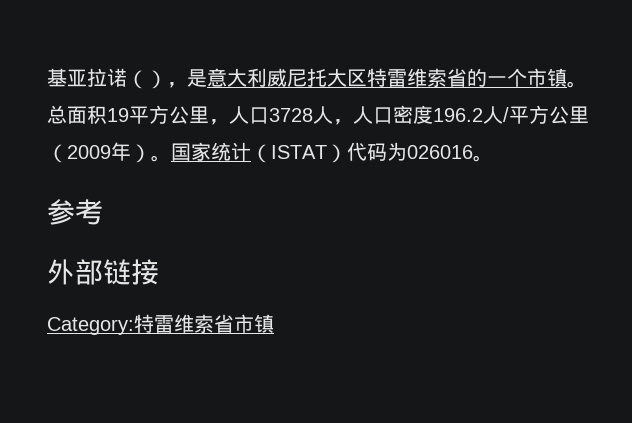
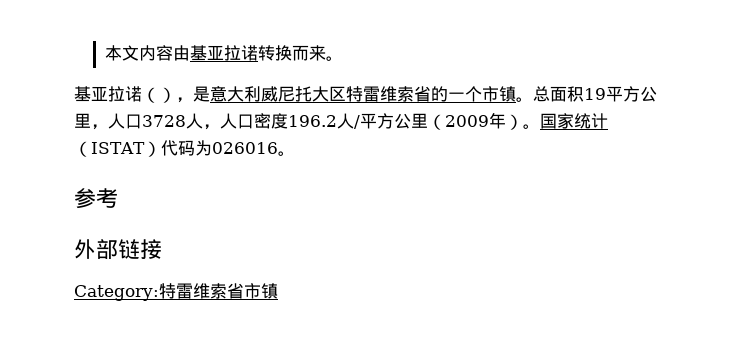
+ 本文内容由基亚拉诺转换而来。

